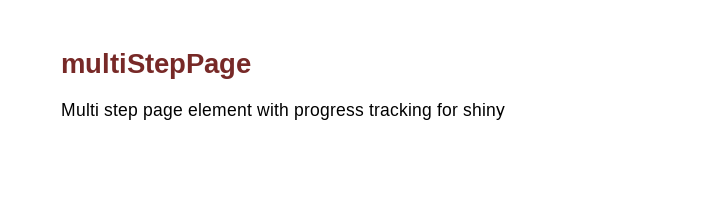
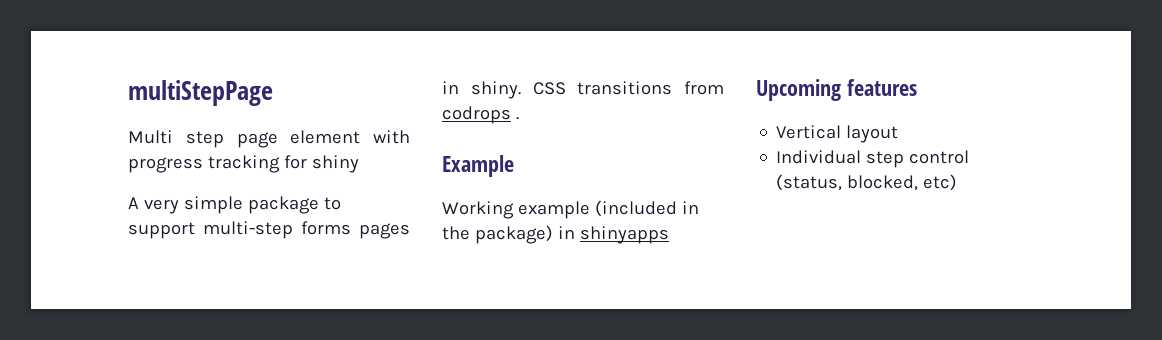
+ A very simple package to support multi-step forms pages in shiny. CSS transitions from codrops .
+ Example
+ Working example (included in the package) in shinyapps
+ Upcoming features
+ Vertical layout
+ Individual step control (status, blocked, etc)

